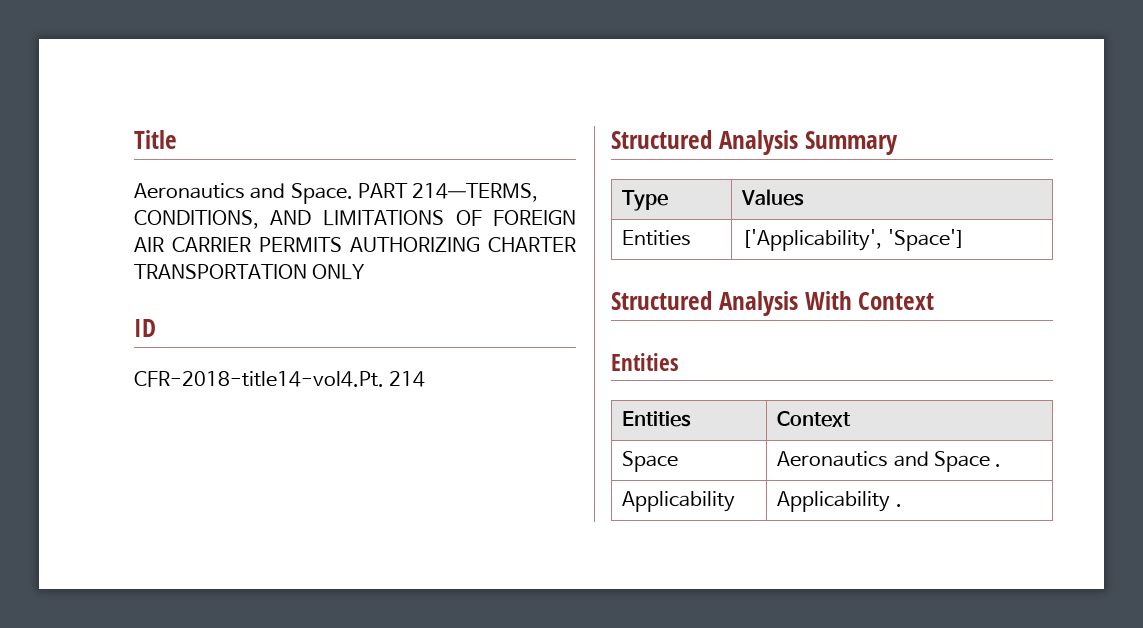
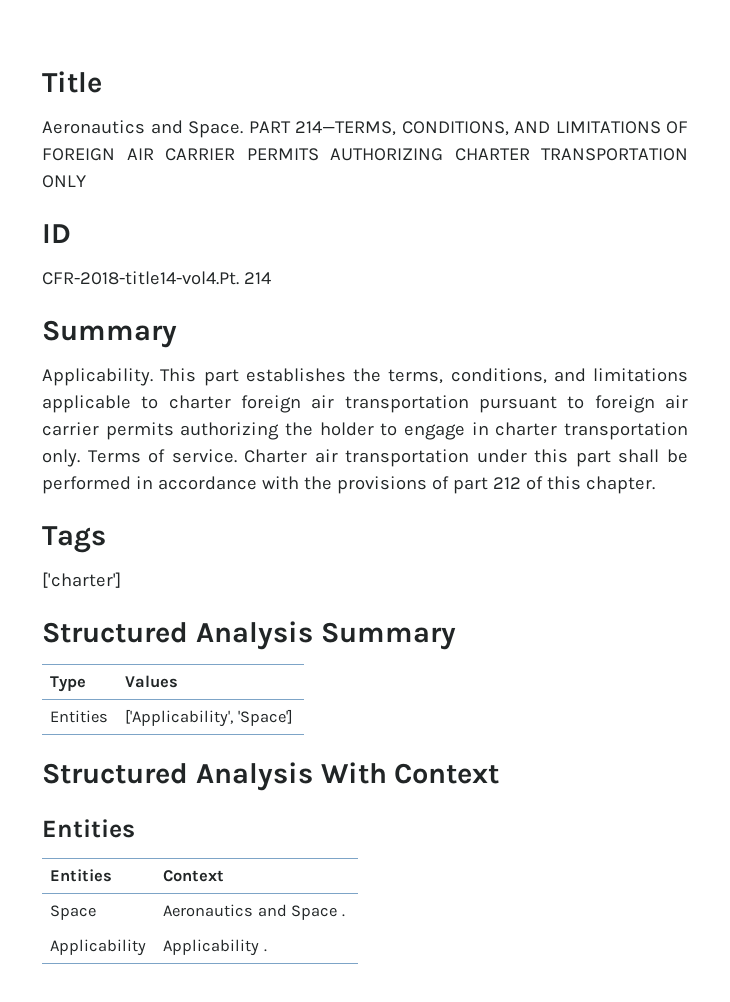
  CFR-2018-title14-vol4.Pt. 214
+ Summary
+ Applicability. This part establishes the terms, conditions, and limitations applicable to charter foreign air transportation pursuant to foreign air carrier permits authorizing the holder to engage in charter transportation only. Terms of service. Charter air transportation under this part shall be performed in accordance with the provisions of part 212 of this chapter.
+ Tags
+ ['charter']

